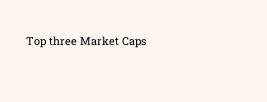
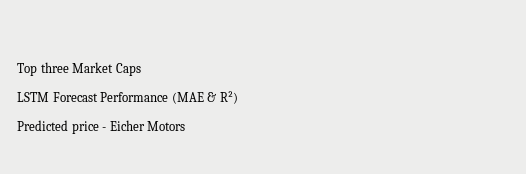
+ LSTM Forecast Performance (MAE & R²)
+ Predicted price - Eicher Motors

